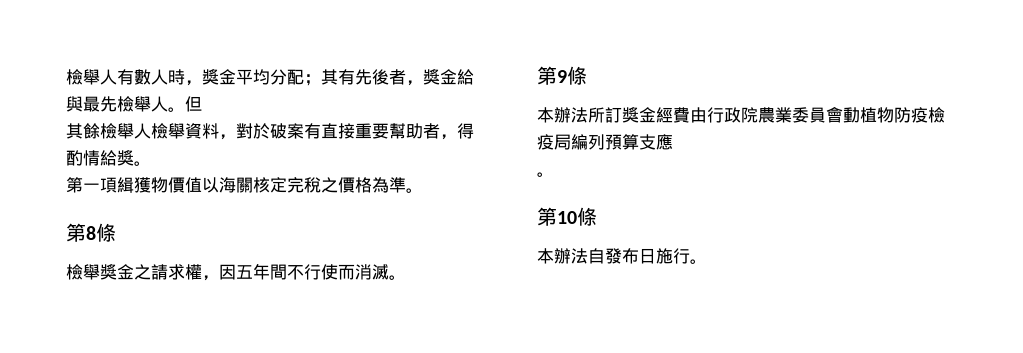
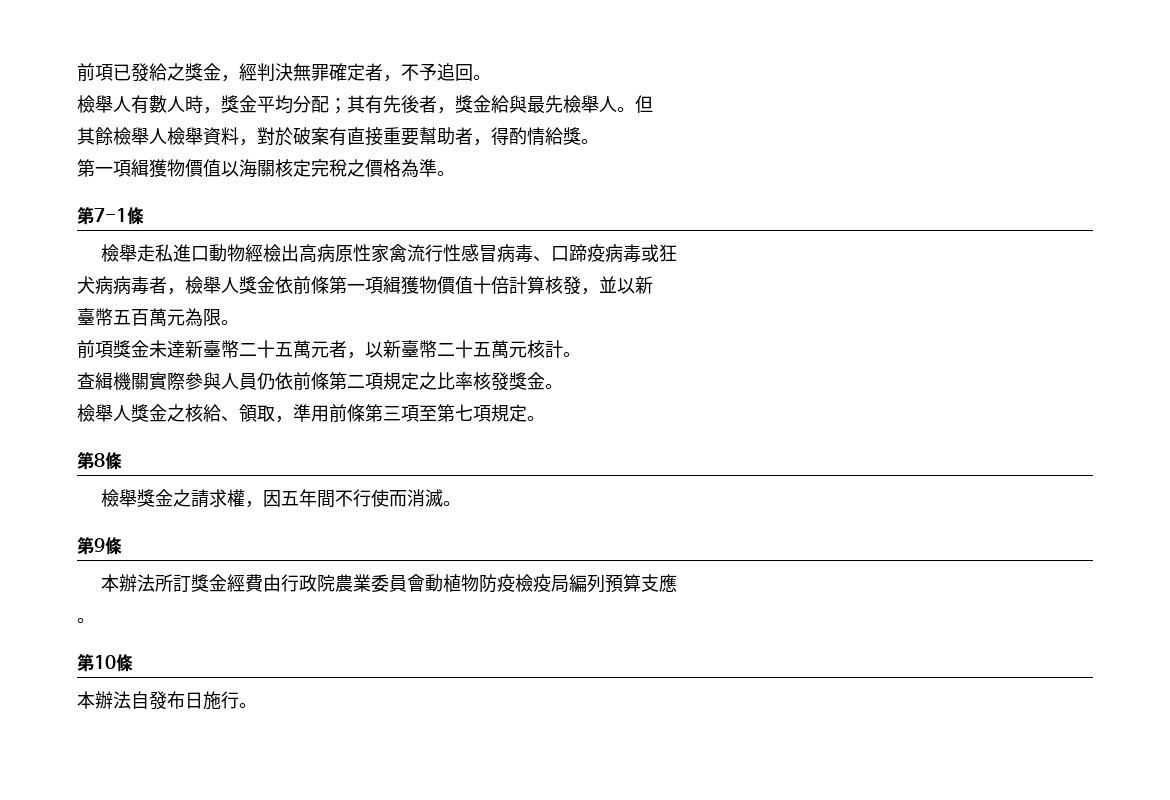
+ 前項已發給之獎金，經判決無罪確定者，不予追回。
+ 第7-1條
+ 檢舉走私進口動物經檢出高病原性家禽流行性感冒病毒、口蹄疫病毒或狂
+ 犬病病毒者，檢舉人獎金依前條第一項緝獲物價值十倍計算核發，並以新
+ 臺幣五百萬元為限。
+ 前項獎金未達新臺幣二十五萬元者，以新臺幣二十五萬元核計。
+ 查緝機關實際參與人員仍依前條第二項規定之比率核發獎金。
+ 檢舉人獎金之核給、領取，準用前條第三項至第七項規定。

